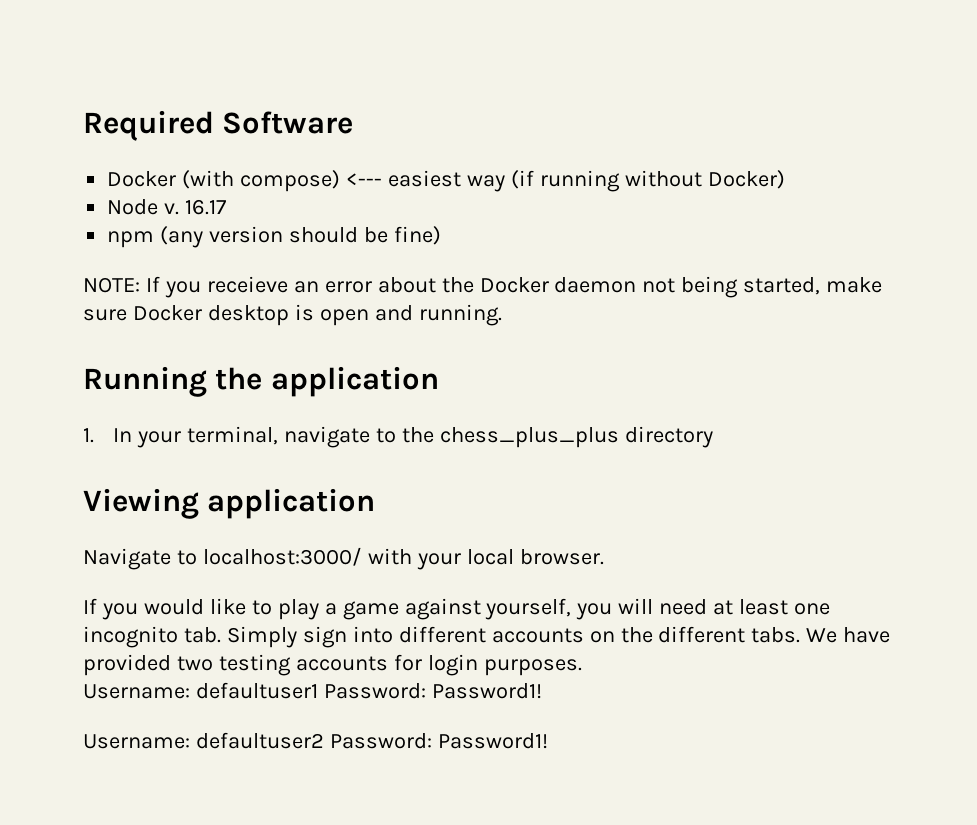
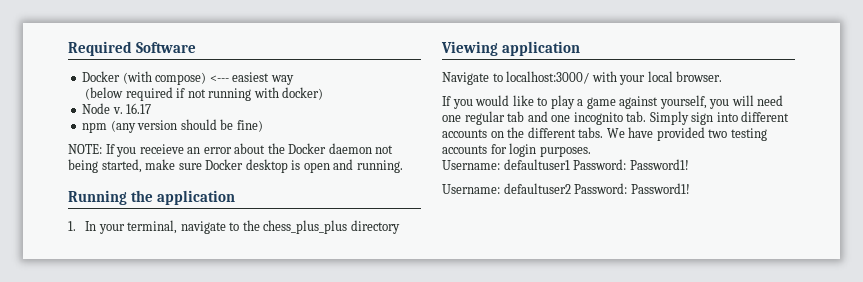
- Docker (with compose) <--- easiest way (if running without Docker)
+ Docker (with compose) <--- easiest way
+ (below required if not running with docker)
- If you would like to play a game against yourself, you will need at least one incognito tab. Simply sign into different accounts on the different tabs.
+ If you would like to play a game against yourself, you will need one regular tab and one incognito tab. Simply sign into different accounts on the different tabs.

